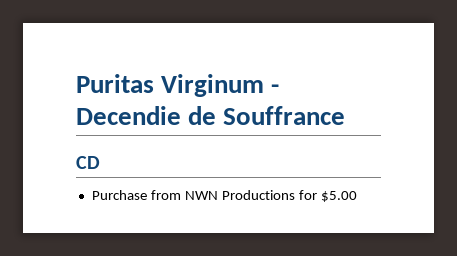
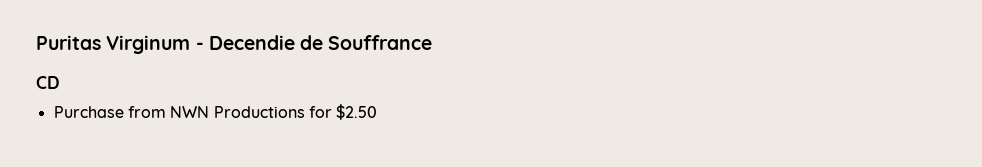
- Purchase from NWN Productions for $5.00
+ Purchase from NWN Productions for $2.50

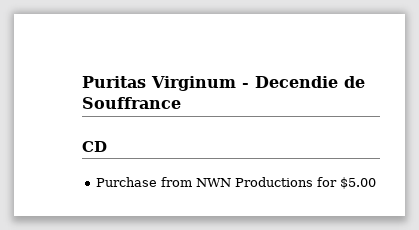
- Purchase from NWN Productions for $2.50
+ Purchase from NWN Productions for $5.00

